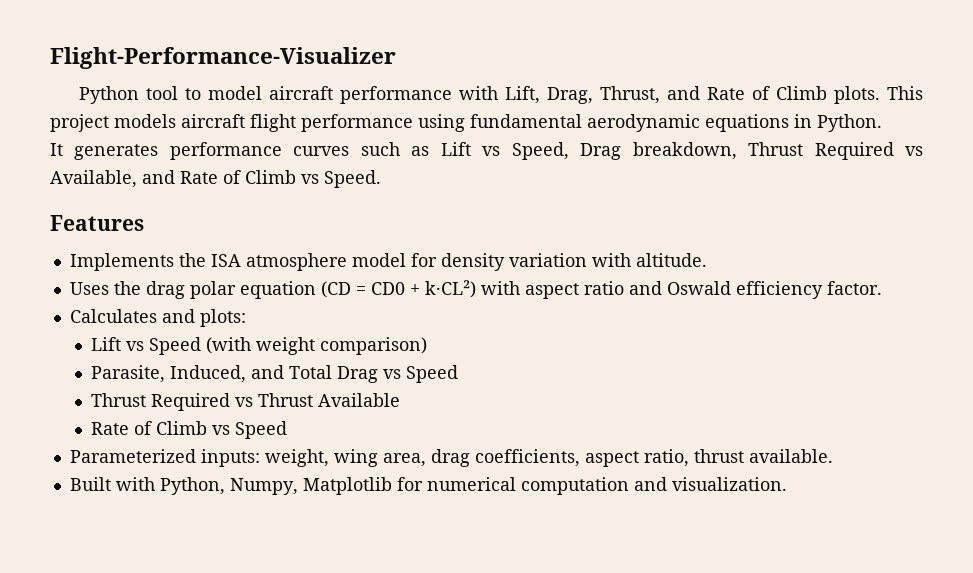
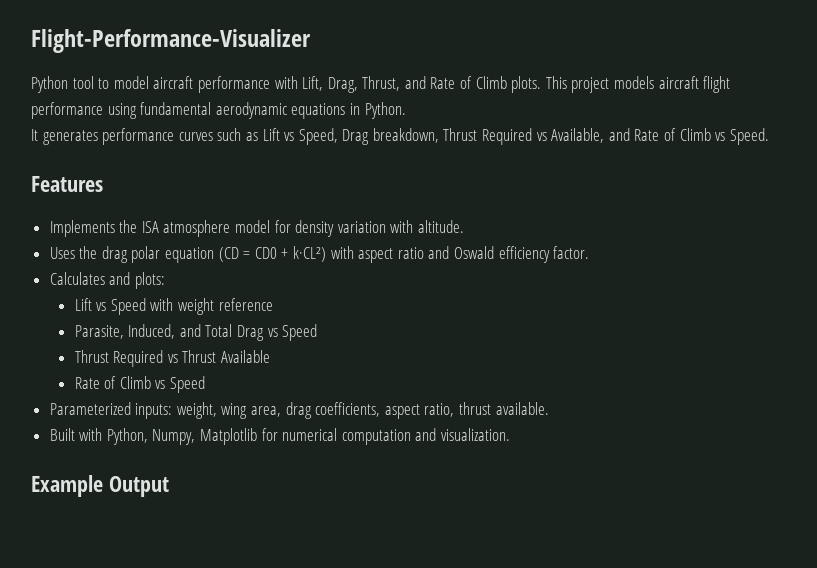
- Lift vs Speed (with weight comparison)
+ Lift vs Speed with weight reference
+ Example Output

